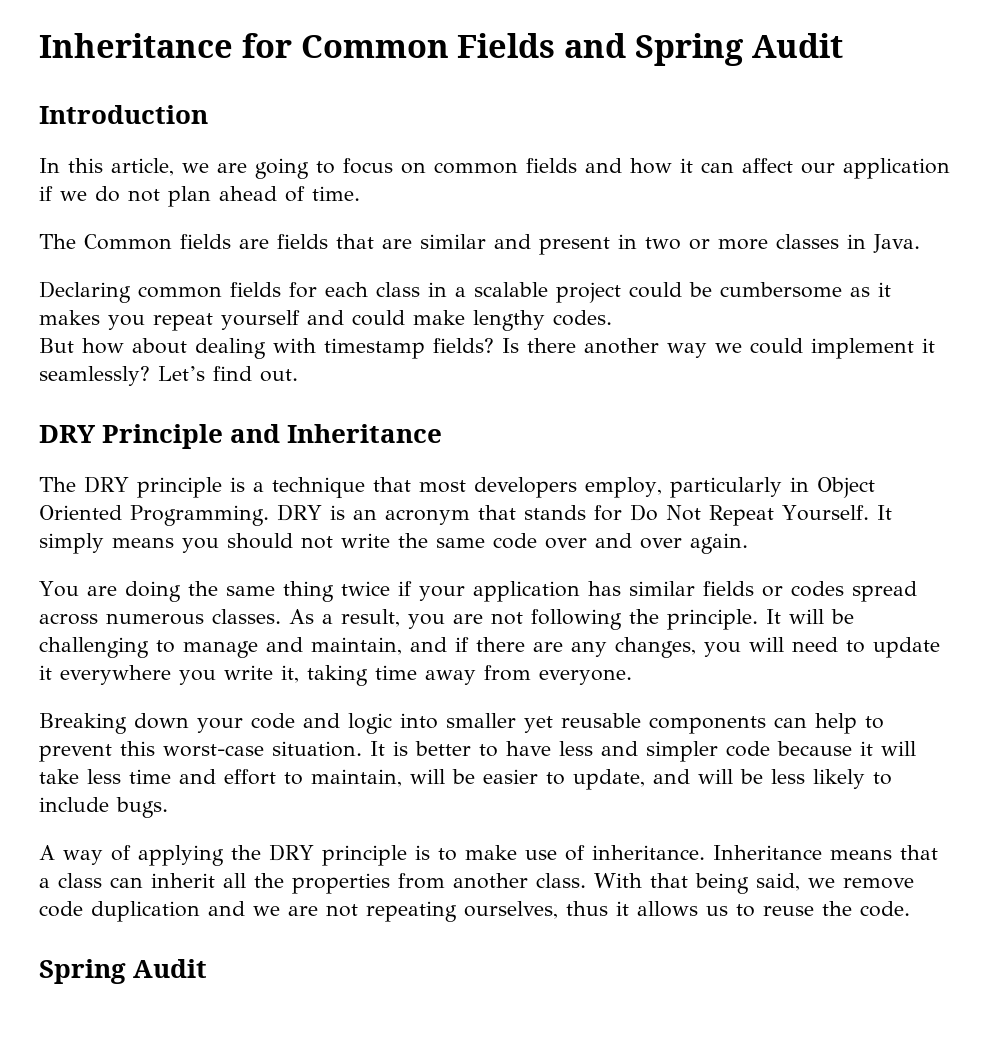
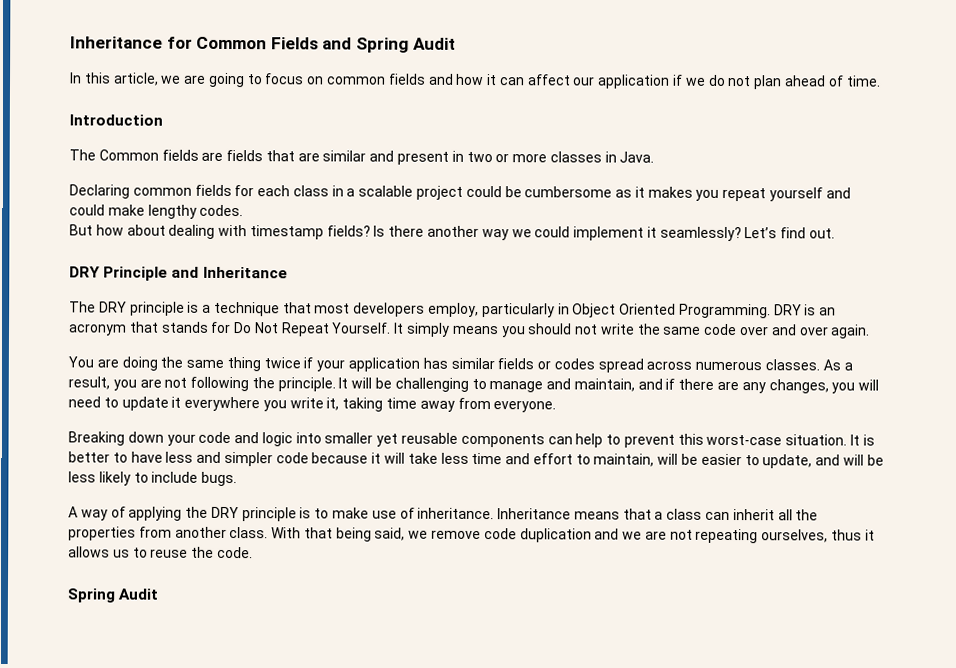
- Introduction
+ Introduction

